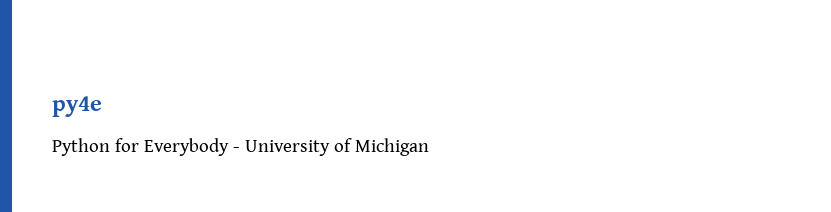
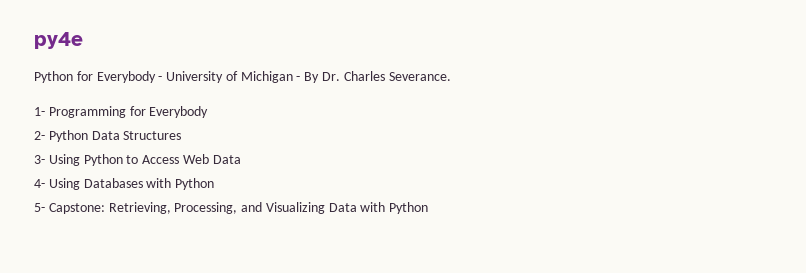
- Python for Everybody - University of Michigan
+ Python for Everybody - University of Michigan - By Dr. Charles Severance.
+ 1- Programming for Everybody
+ 2- Python Data Structures
+ 3- Using Python to Access Web Data
+ 4- Using Databases with Python
+ 5- Capstone: Retrieving, Processing, and Visualizing Data with Python

